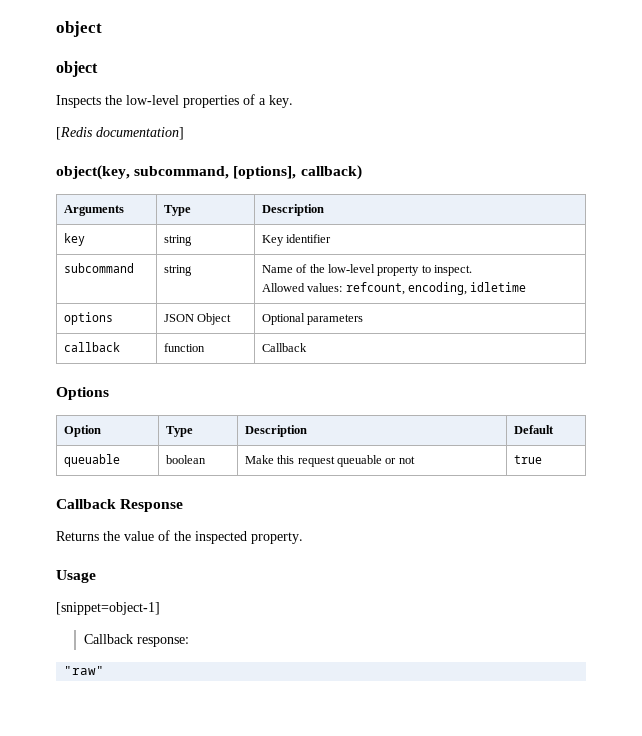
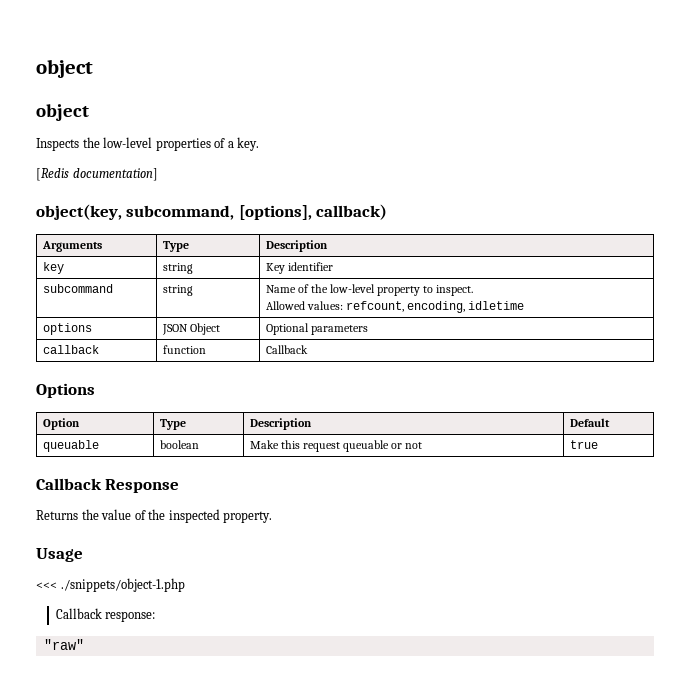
- [snippet=object-1]
+ <<< ./snippets/object-1.php

